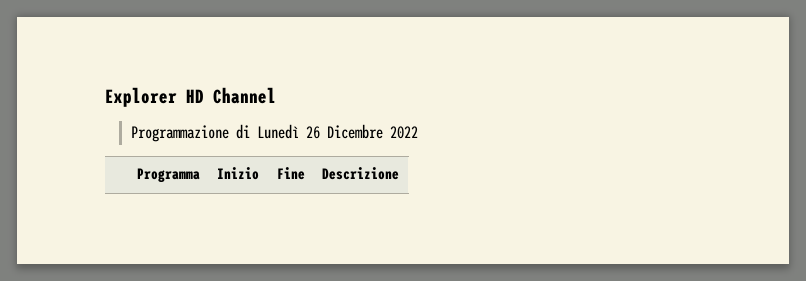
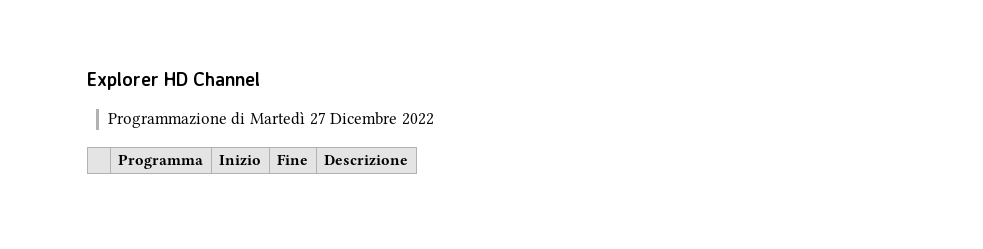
- Programmazione di Lunedì 26 Dicembre 2022
+ Programmazione di Martedì 27 Dicembre 2022

